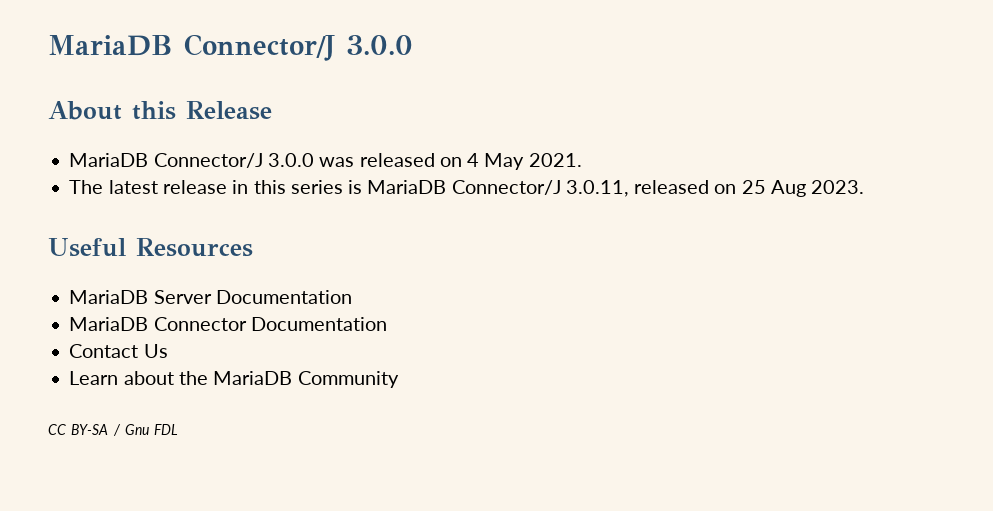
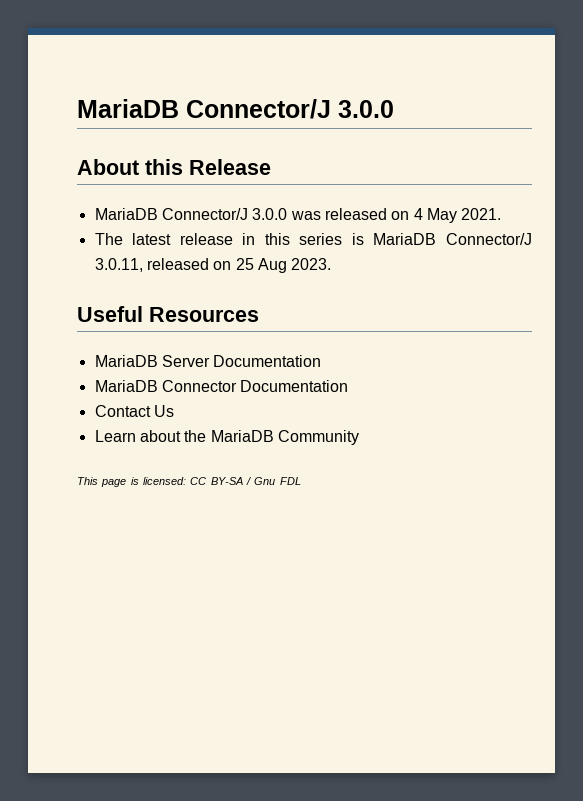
- CC BY-SA / Gnu FDL
+ This page is licensed: CC BY-SA / Gnu FDL

